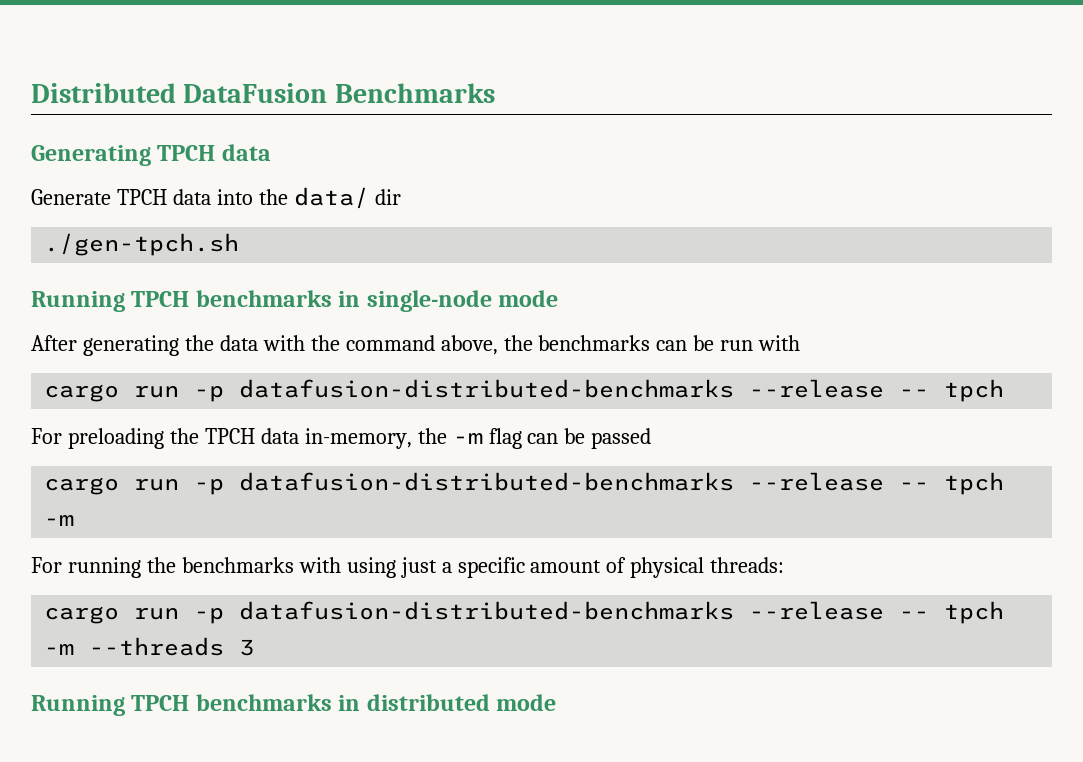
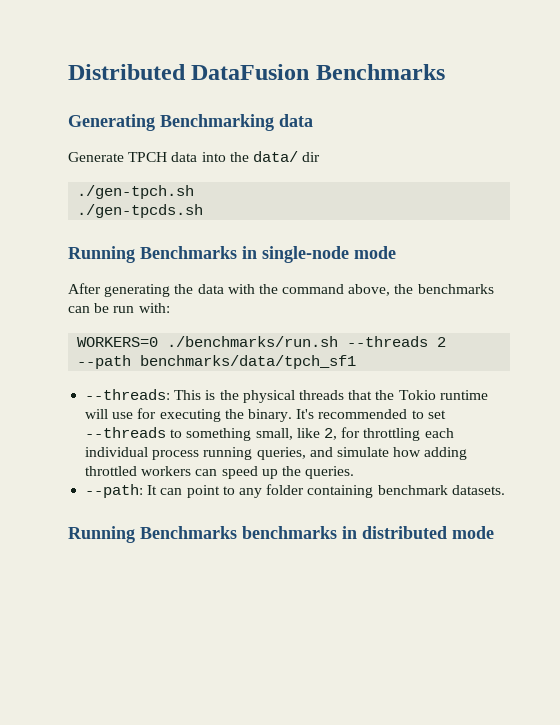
- Generating TPCH data
+ Generating Benchmarking data
- Running TPCH benchmarks in single-node mode
+ ./gen-tpcds.sh
+ Running Benchmarks in single-node mode
- After generating the data with the command above, the benchmarks can be run with
- cargo run -p datafusion-distributed-benchmarks --release -- tpch
- For preloading the TPCH data in-memory, the -m flag can be passed
- cargo run -p datafusion-distributed-benchmarks --release -- tpch -m
- For running the benchmarks with using just a specific amount of physical threads:
- cargo run -p datafusion-distributed-benchmarks --release -- tpch -m --threads 3
- Running TPCH benchmarks in distributed mode
+ After generating the data with the command above, the benchmarks can be run with:
+ WORKERS=0 ./benchmarks/run.sh --threads 2 --path benchmarks/data/tpch_sf1
+ --threads: This is the physical threads that the Tokio runtime will use for executing the binary. It's recommended to set --threads to something small, like 2, for throttling each individual process running queries, and simulate how adding throttled workers can speed up the queries.
+ --path: It can point to any folder containing benchmark datasets.
+ Running Benchmarks benchmarks in distributed mode

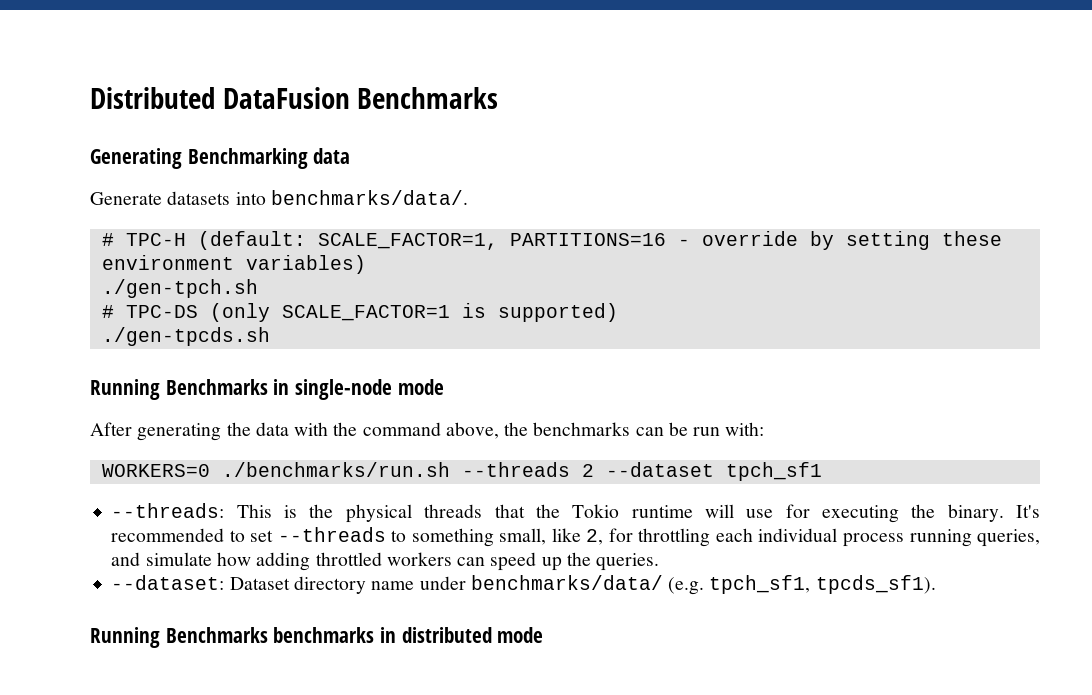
- Generate TPCH data into the data/ dir
+ Generate datasets into benchmarks/data/.
+ # TPC-H (default: SCALE_FACTOR=1, PARTITIONS=16 - override by setting these environment variables)
  ./gen-tpch.sh
+ # TPC-DS (only SCALE_FACTOR=1 is supported)
- WORKERS=0 ./benchmarks/run.sh --threads 2 --path benchmarks/data/tpch_sf1
+ WORKERS=0 ./benchmarks/run.sh --threads 2 --dataset tpch_sf1
- --path: It can point to any folder containing benchmark datasets.
+ --dataset: Dataset directory name under benchmarks/data/ (e.g. tpch_sf1, tpcds_sf1).

